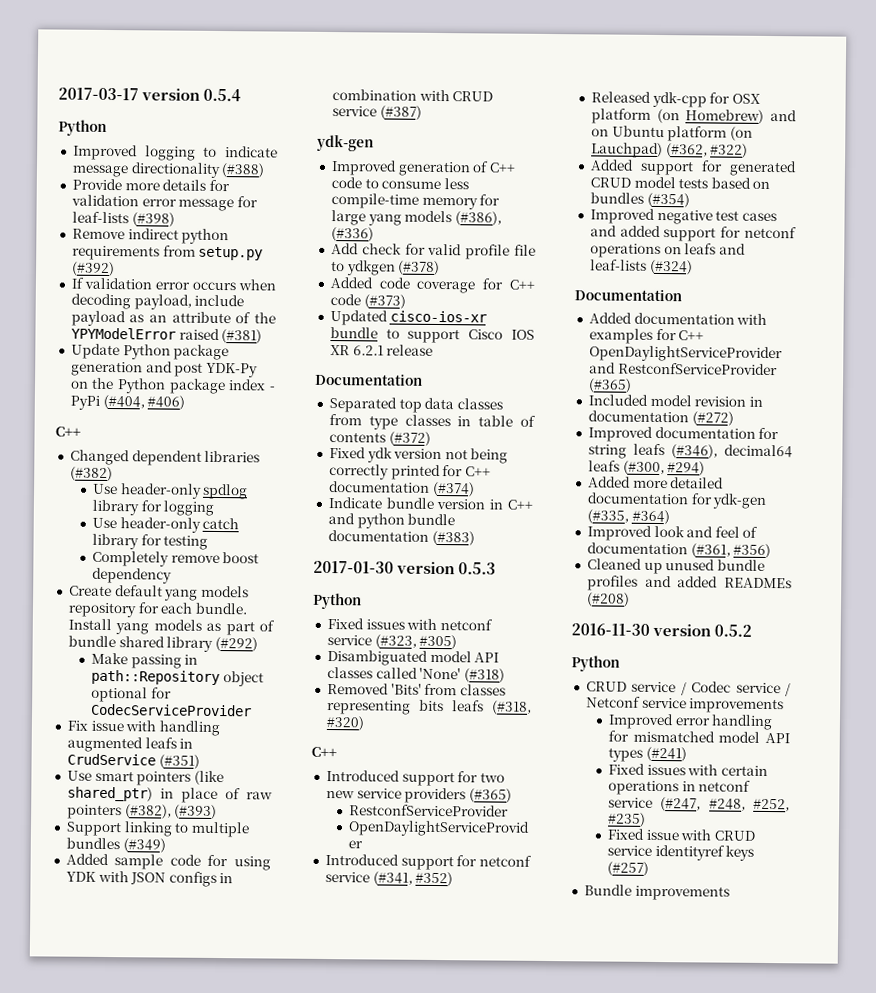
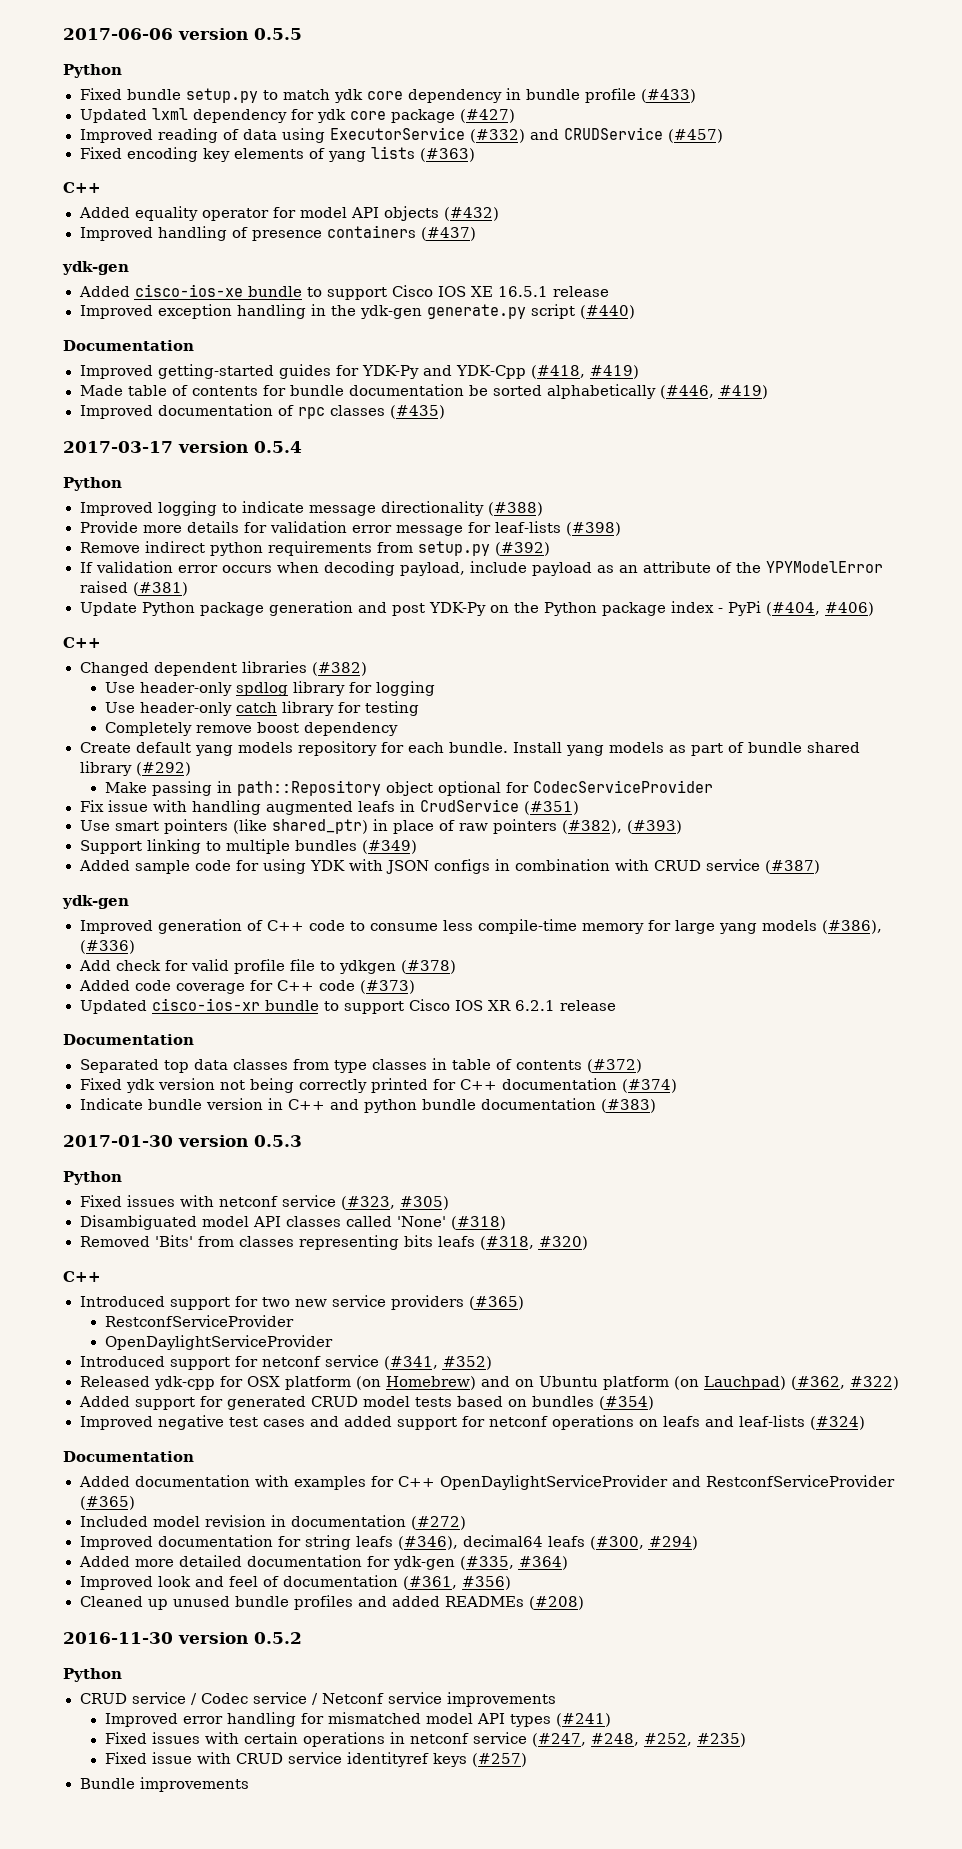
+ 2017-06-06 version 0.5.5
+ Python
+ Fixed bundle setup.py to match ydk core dependency in bundle profile (#433)
+ Updated lxml dependency for ydk core package (#427)
+ Improved reading of data using ExecutorService (#332) and CRUDService (#457)
+ Fixed encoding key elements of yang lists (#363)
+ C++
+ Added equality operator for model API objects (#432)
+ Improved handling of presence containers (#437)
+ ydk-gen
+ Added cisco-ios-xe bundle to support Cisco IOS XE 16.5.1 release
+ Improved exception handling in the ydk-gen generate.py script (#440)
+ Documentation
+ Improved getting-started guides for YDK-Py and YDK-Cpp (#418, #419)
+ Made table of contents for bundle documentation be sorted alphabetically (#446, #419)
+ Improved documentation of rpc classes (#435)

